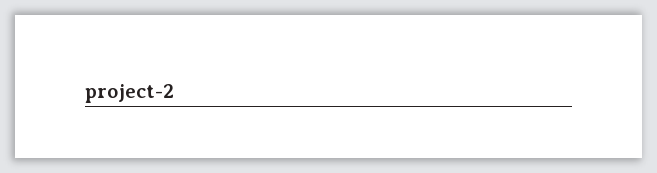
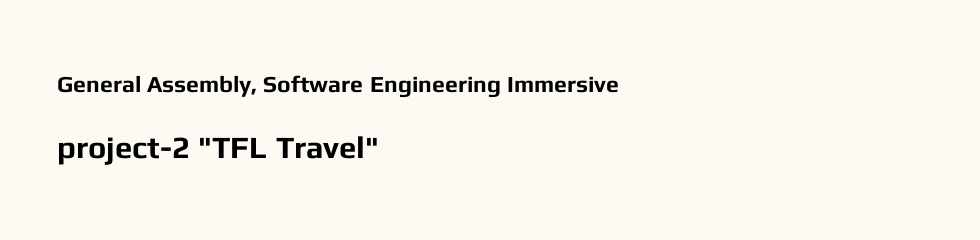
- project-2
+ General Assembly, Software Engineering Immersive
+ project-2 "TFL Travel"

